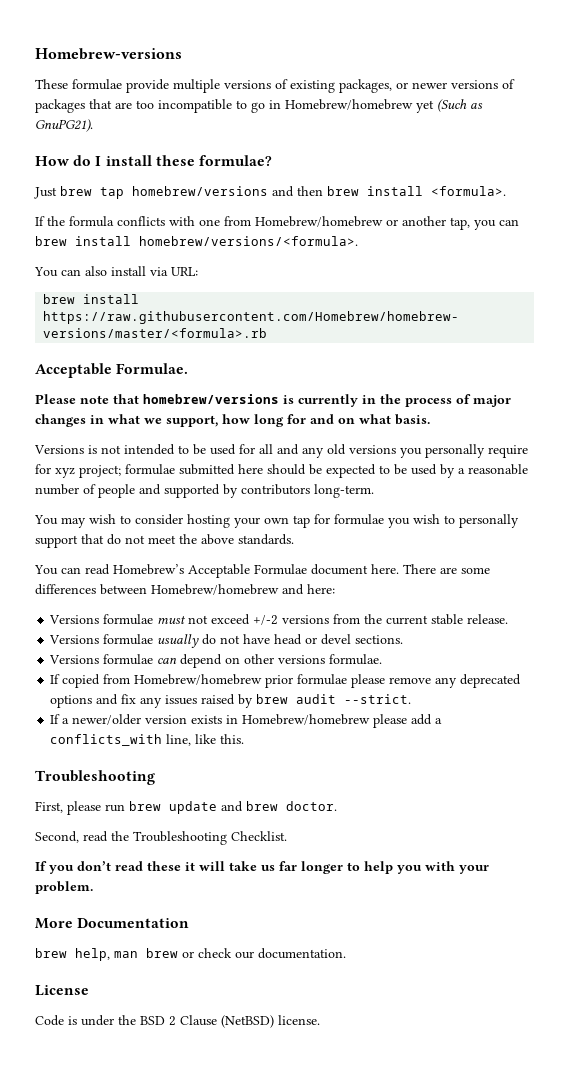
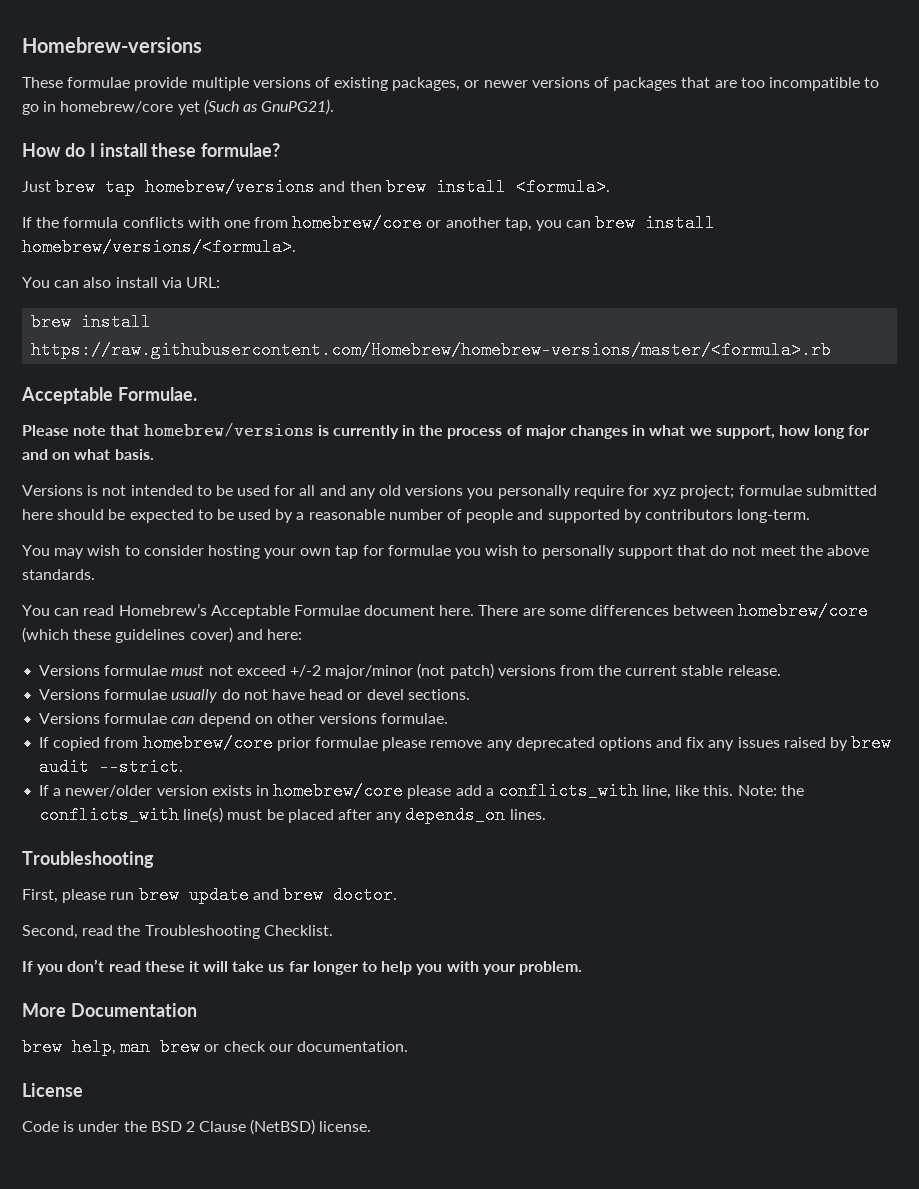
- These formulae provide multiple versions of existing packages, or newer versions of packages that are too incompatible to go in Homebrew/homebrew yet (Such as GnuPG21).
+ These formulae provide multiple versions of existing packages, or newer versions of packages that are too incompatible to go in homebrew/core yet (Such as GnuPG21).
- If the formula conflicts with one from Homebrew/homebrew or another tap, you can brew install homebrew/versions/<formula>.
+ If the formula conflicts with one from homebrew/core or another tap, you can brew install homebrew/versions/<formula>.
- There are some differences between Homebrew/homebrew and here:
+ There are some differences between homebrew/core (which these guidelines cover) and here:
- Versions formulae must not exceed +/-2 versions from the current stable release.
+ Versions formulae must not exceed +/-2 major/minor (not patch) versions from the current stable release.
- If copied from Homebrew/homebrew prior formulae please remove any deprecated options and fix any issues raised by brew audit --strict.
+ If copied from homebrew/core prior formulae please remove any deprecated options and fix any issues raised by brew audit --strict.
- If a newer/older version exists in Homebrew/homebrew please add a conflicts_with line, like this.
+ If a newer/older version exists in homebrew/core please add a conflicts_with line, like this. Note: the conflicts_with line(s) must be placed after any depends_on lines.

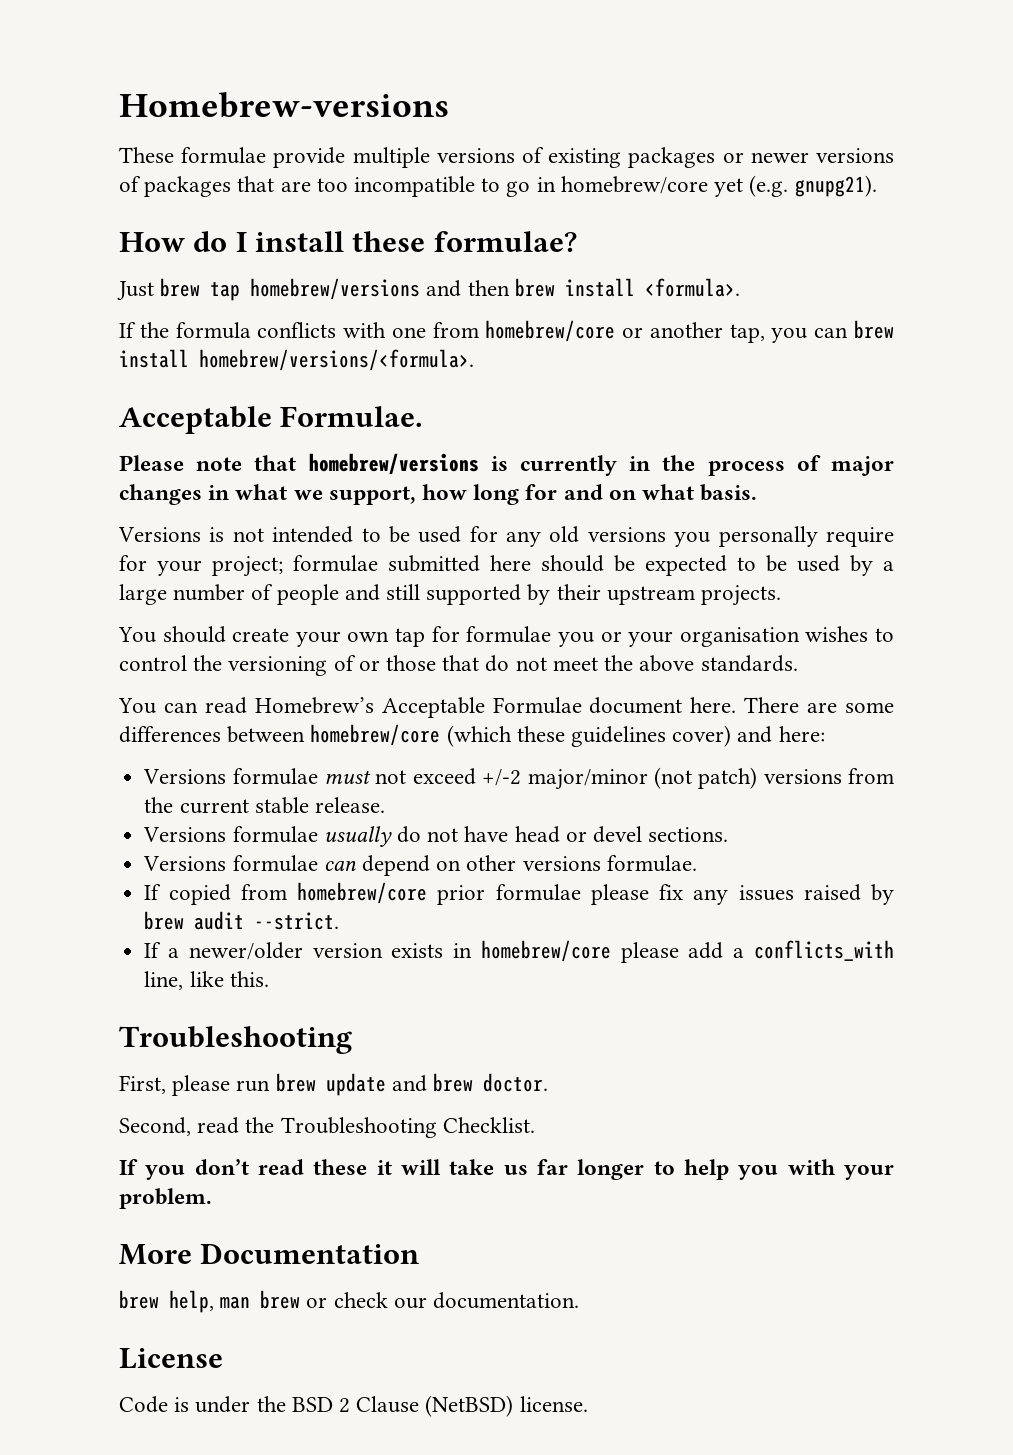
- These formulae provide multiple versions of existing packages, or newer versions of packages that are too incompatible to go in homebrew/core yet (Such as GnuPG21).
+ These formulae provide multiple versions of existing packages or newer versions of packages that are too incompatible to go in homebrew/core yet (e.g. gnupg21).
- You can also install via URL:
- brew install https://raw.githubusercontent.com/Homebrew/homebrew-versions/master/<formula>.rb
- Versions is not intended to be used for all and any old versions you personally require for xyz project; formulae submitted here should be expected to be used by a reasonable number of people and supported by contributors long-term.
- You may wish to consider hosting your own tap for formulae you wish to personally support that do not meet the above standards.
+ Versions is not intended to be used for any old versions you personally require for your project; formulae submitted here should be expected to be used by a large number of people and still supported by their upstream projects.
+ You should create your own tap for formulae you or your organisation wishes to control the versioning of or those that do not meet the above standards.
- If copied from homebrew/core prior formulae please remove any deprecated options and fix any issues raised by brew audit --strict.
+ If copied from homebrew/core prior formulae please fix any issues raised by brew audit --strict.
- Note: the conflicts_with line(s) must be placed after any depends_on lines.

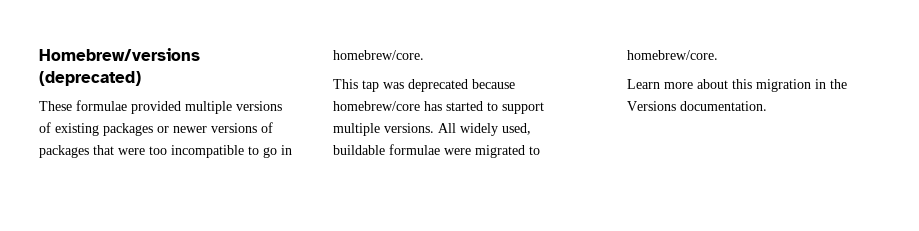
- Homebrew-versions
+ Homebrew/versions (deprecated)
- These formulae provide multiple versions of existing packages or newer versions of packages that are too incompatible to go in homebrew/core yet (e.g. gnupg21).
- How do I install these formulae?
- Just brew tap homebrew/versions and then brew install <formula>.
- If the formula conflicts with one from homebrew/core or another tap, you can brew install homebrew/versions/<formula>.
- Acceptable Formulae.
- Please note that homebrew/versions is currently in the process of major changes in what we support, how long for and on what basis.
- Versions is not intended to be used for any old versions you personally require for your project; formulae submitted here should be expected to be used by a large number of people and still supported by their upstream projects.
- You should create your own tap for formulae you or your organisation wishes to control the versioning of or those that do not meet the above standards.
- You can read Homebrew’s Acceptable Formulae document here. There are some differences between homebrew/core (which these guidelines cover) and here:
- Versions formulae must not exceed +/-2 major/minor (not patch) versions from the current stable release.
- Versions formulae usually do not have head or devel sections.
- Versions formulae can depend on other versions formulae.
- If copied from homebrew/core prior formulae please fix any issues raised by brew audit --strict.
- If a newer/older version exists in homebrew/core please add a conflicts_with line, like this.
- Troubleshooting
- First, please run brew update and brew doctor.
- Second, read the Troubleshooting Checklist.
- If you don’t read these it will take us far longer to help you with your problem.
- More Documentation
- brew help, man brew or check our documentation.
- License
- Code is under the BSD 2 Clause (NetBSD) license.
+ These formulae provided multiple versions of existing packages or newer versions of packages that were too incompatible to go in homebrew/core.
+ This tap was deprecated because homebrew/core has started to support multiple versions. All widely used, buildable formulae were migrated to homebrew/core.
+ Learn more about this migration in the Versions documentation.

